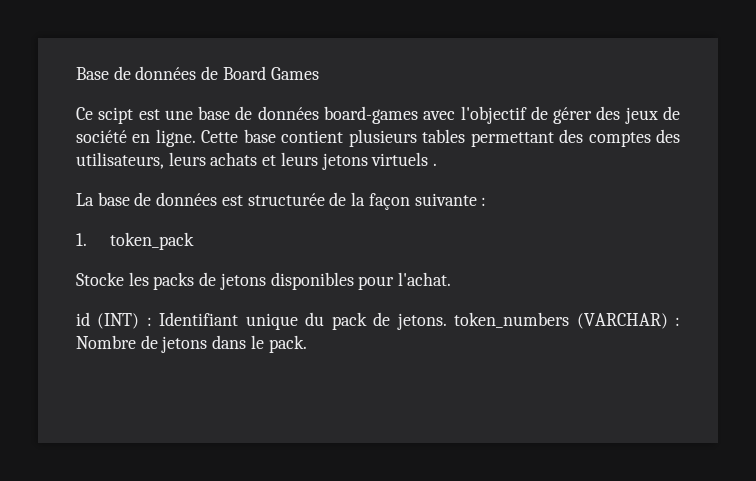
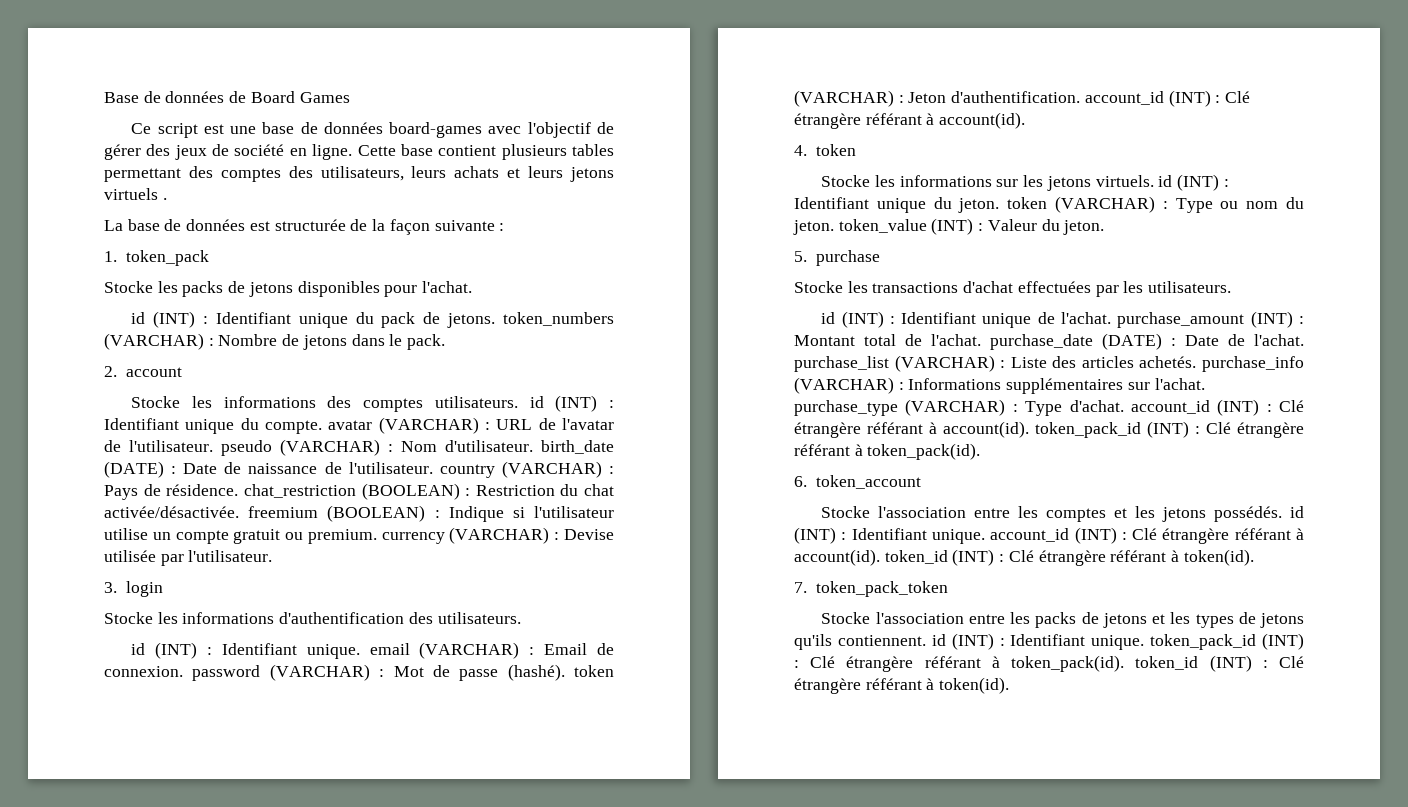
- Ce scipt est une base de données board-games avec l'objectif de gérer des jeux de société en ligne.
+ Ce script est une base de données board-games avec l'objectif de gérer des jeux de société en ligne.
+ 2. account
+ Stocke les informations des comptes utilisateurs. id (INT) : Identifiant unique du compte. avatar (VARCHAR) : URL de l'avatar de l'utilisateur. pseudo (VARCHAR) : Nom d'utilisateur. birth_date (DATE) : Date de naissance de l'utilisateur. country (VARCHAR) : Pays de résidence. chat_restriction (BOOLEAN) : Restriction du chat activée/désactivée. freemium (BOOLEAN) : Indique si l'utilisateur utilise un compte gratuit ou premium. currency (VARCHAR) : Devise utilisée par l'utilisateur.
+ 3. login
+ Stocke les informations d'authentification des utilisateurs.
+ id (INT) : Identifiant unique. email (VARCHAR) : Email de connexion. password (VARCHAR) : Mot de passe (hashé). token (VARCHAR) : Jeton d'authentification. account_id (INT) : Clé étrangère référant à account(id).
+ 4. token
+ Stocke les informations sur les jetons virtuels. id (INT) : Identifiant unique du jeton. token (VARCHAR) : Type ou nom du jeton. token_value (INT) : Valeur du jeton.
+ 5. purchase
+ Stocke les transactions d'achat effectuées par les utilisateurs.
+ id (INT) : Identifiant unique de l'achat. purchase_amount (INT) : Montant total de l'achat. purchase_date (DATE) : Date de l'achat. purchase_list (VARCHAR) : Liste des articles achetés. purchase_info (VARCHAR) : Informations supplémentaires sur l'achat. purchase_type (VARCHAR) : Type d'achat. account_id (INT) : Clé étrangère référant à account(id). token_pack_id (INT) : Clé étrangère référant à token_pack(id).
+ 6. token_account
+ Stocke l'association entre les comptes et les jetons possédés. id (INT) : Identifiant unique. account_id (INT) : Clé étrangère référant à account(id). token_id (INT) : Clé étrangère référant à token(id).
+ 7. token_pack_token
+ Stocke l'association entre les packs de jetons et les types de jetons qu'ils contiennent. id (INT) : Identifiant unique. token_pack_id (INT) : Clé étrangère référant à token_pack(id). token_id (INT) : Clé étrangère référant à token(id).

